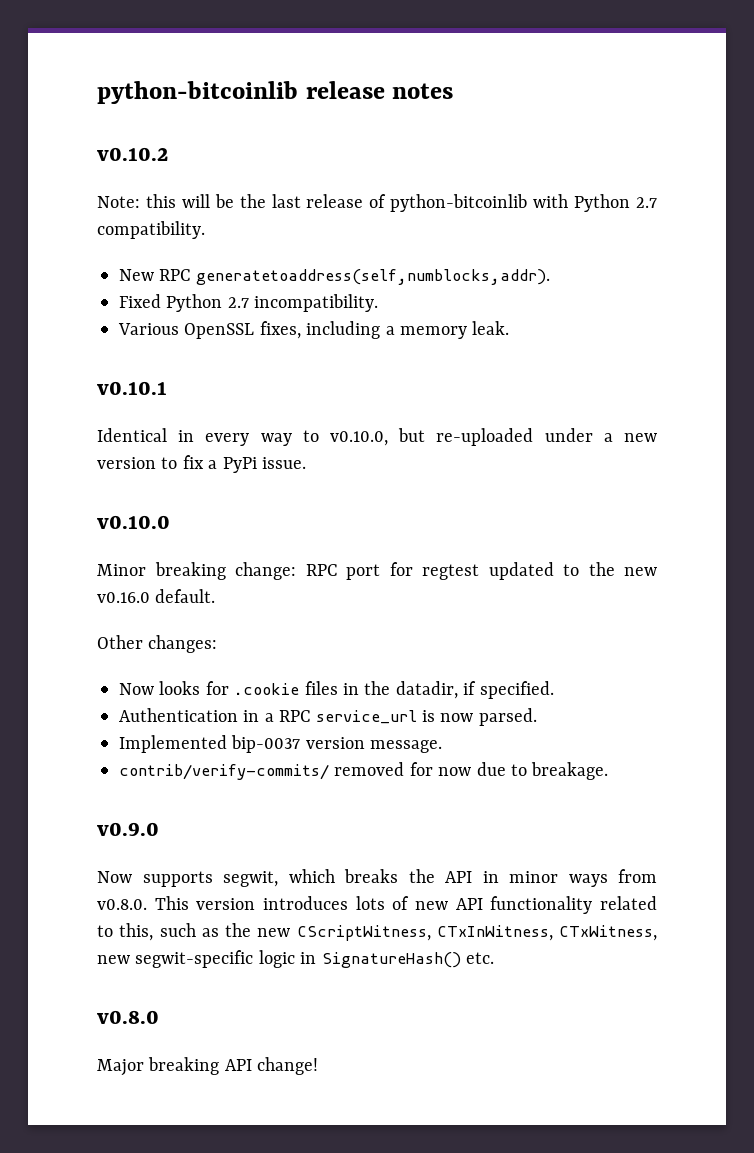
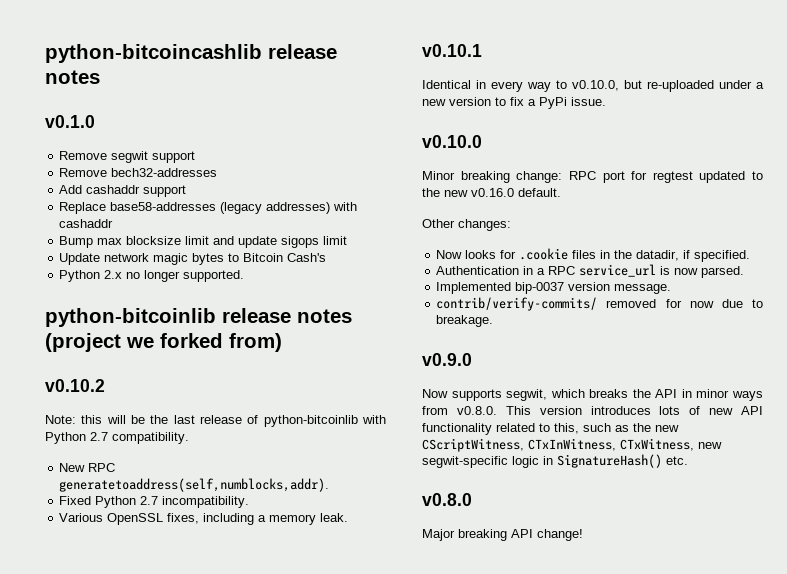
+ python-bitcoincashlib release notes
+ v0.1.0
+ Remove segwit support
+ Remove bech32-addresses
+ Add cashaddr support
+ Replace base58-addresses (legacy addresses) with cashaddr
+ Bump max blocksize limit and update sigops limit
+ Update network magic bytes to Bitcoin Cash's
+ Python 2.x no longer supported.
- python-bitcoinlib release notes
+ python-bitcoinlib release notes (project we forked from)

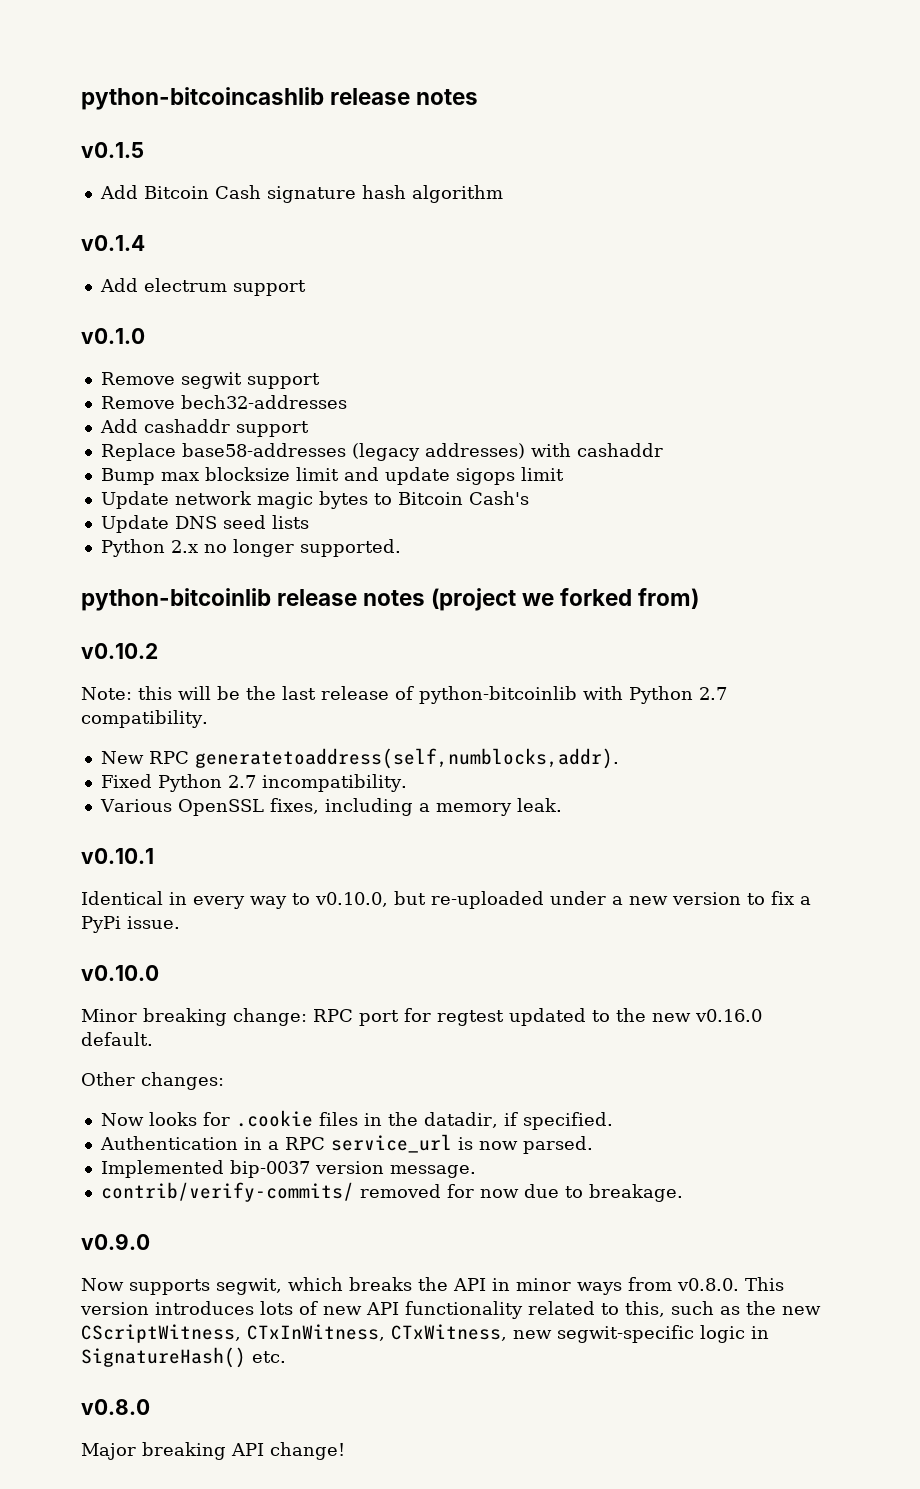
+ v0.1.5
+ Add Bitcoin Cash signature hash algorithm
+ v0.1.4
+ Add electrum support
+ Update DNS seed lists

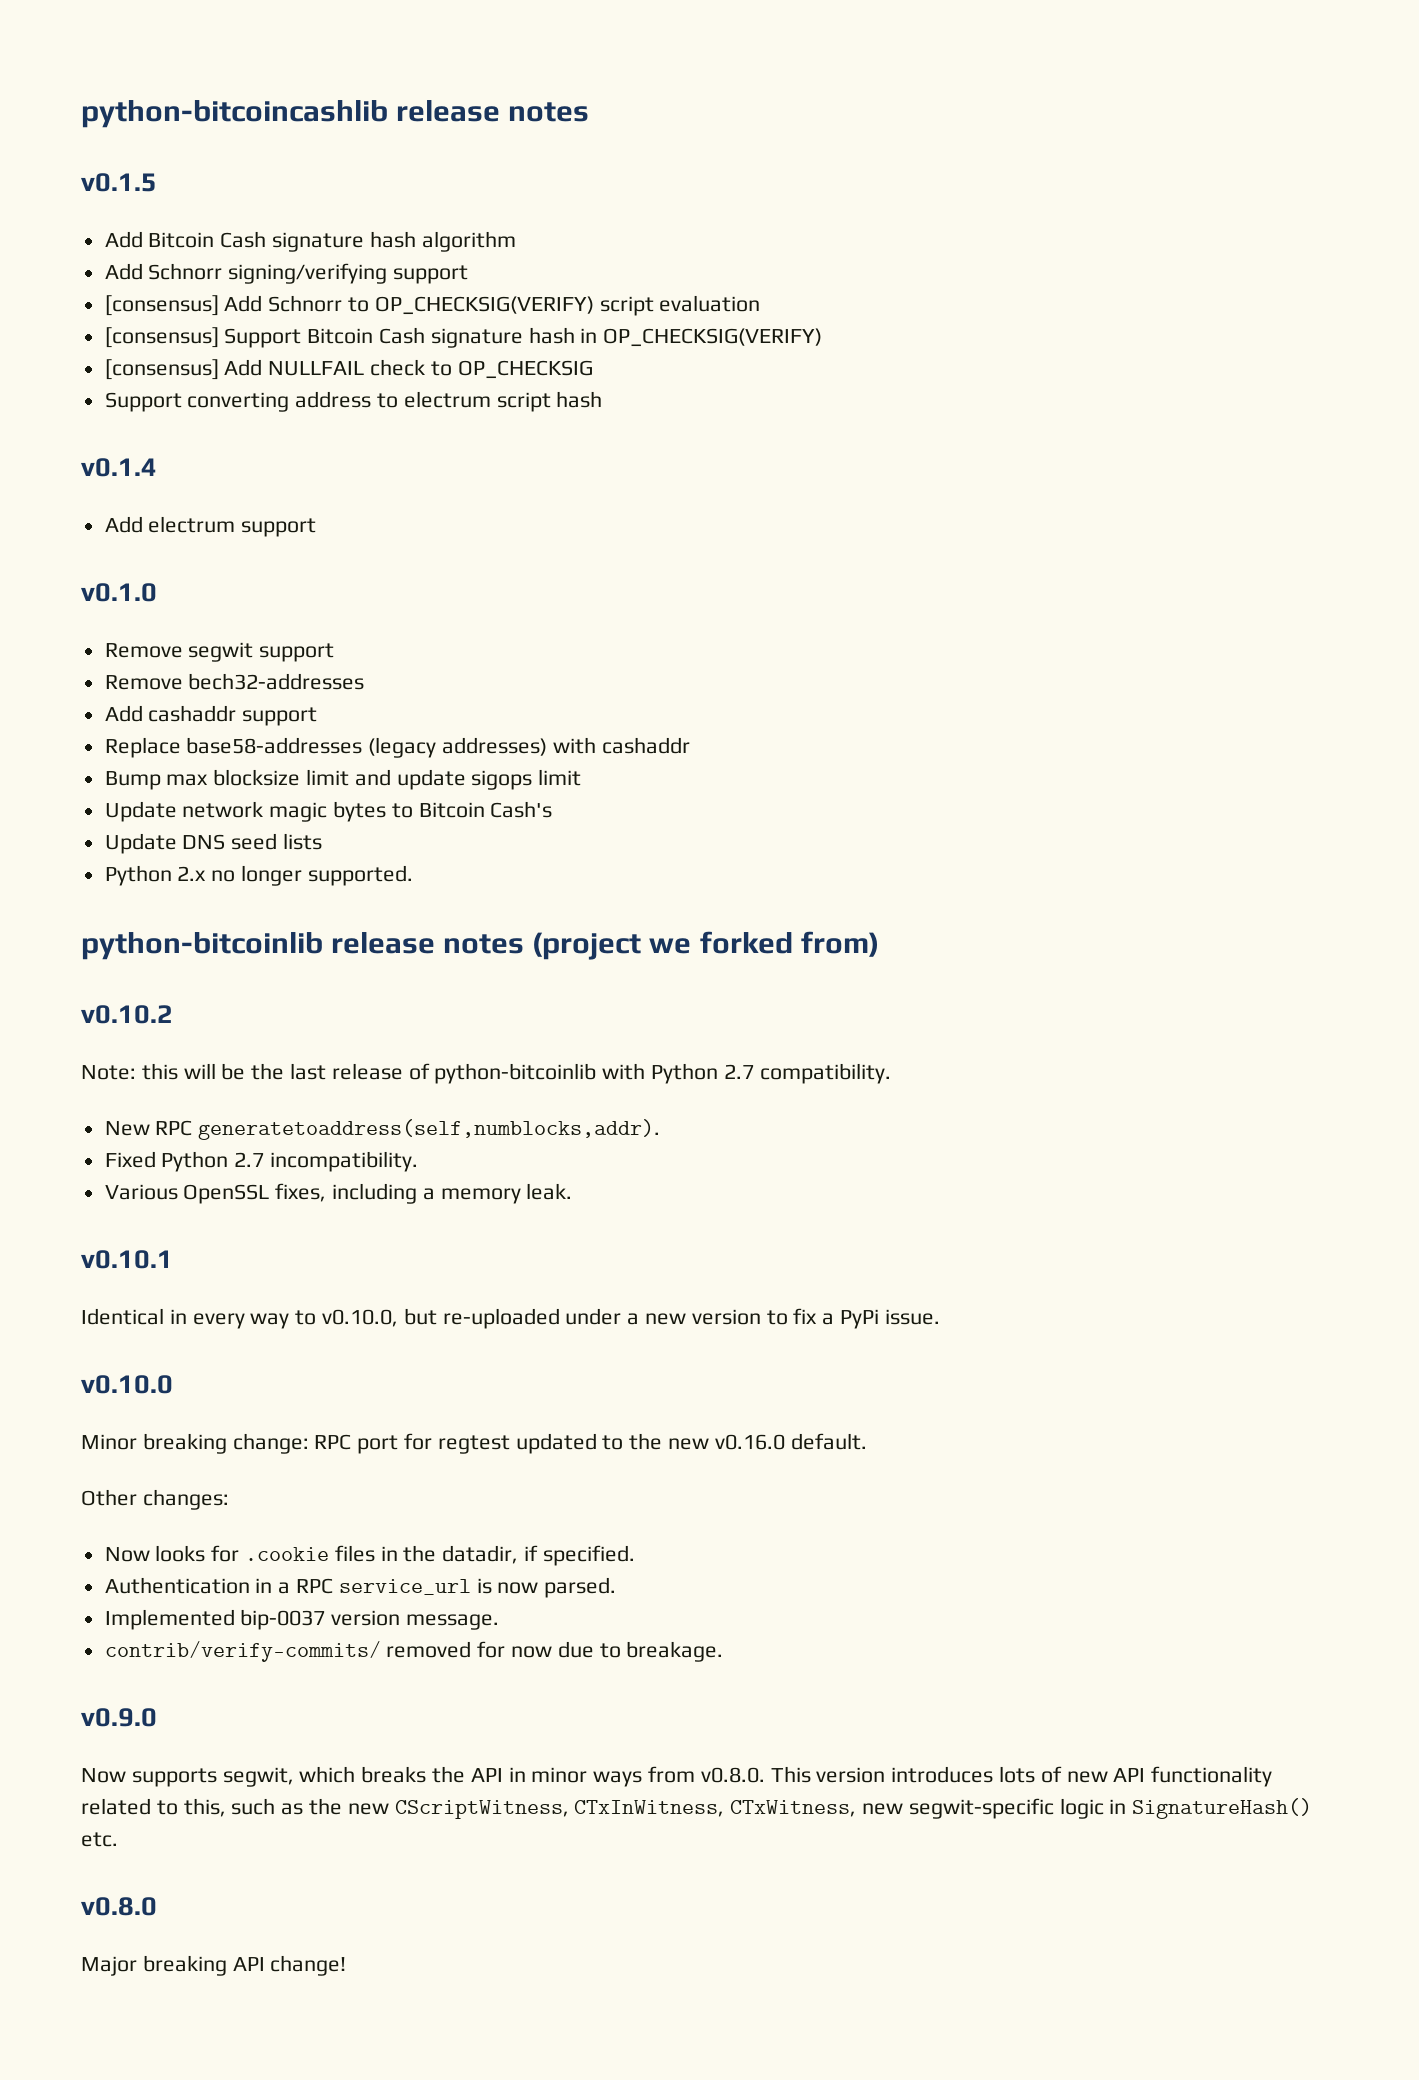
+ Add Schnorr signing/verifying support
+ [consensus] Add Schnorr to OP_CHECKSIG(VERIFY) script evaluation
+ [consensus] Support Bitcoin Cash signature hash in OP_CHECKSIG(VERIFY)
+ [consensus] Add NULLFAIL check to OP_CHECKSIG
+ Support converting address to electrum script hash

